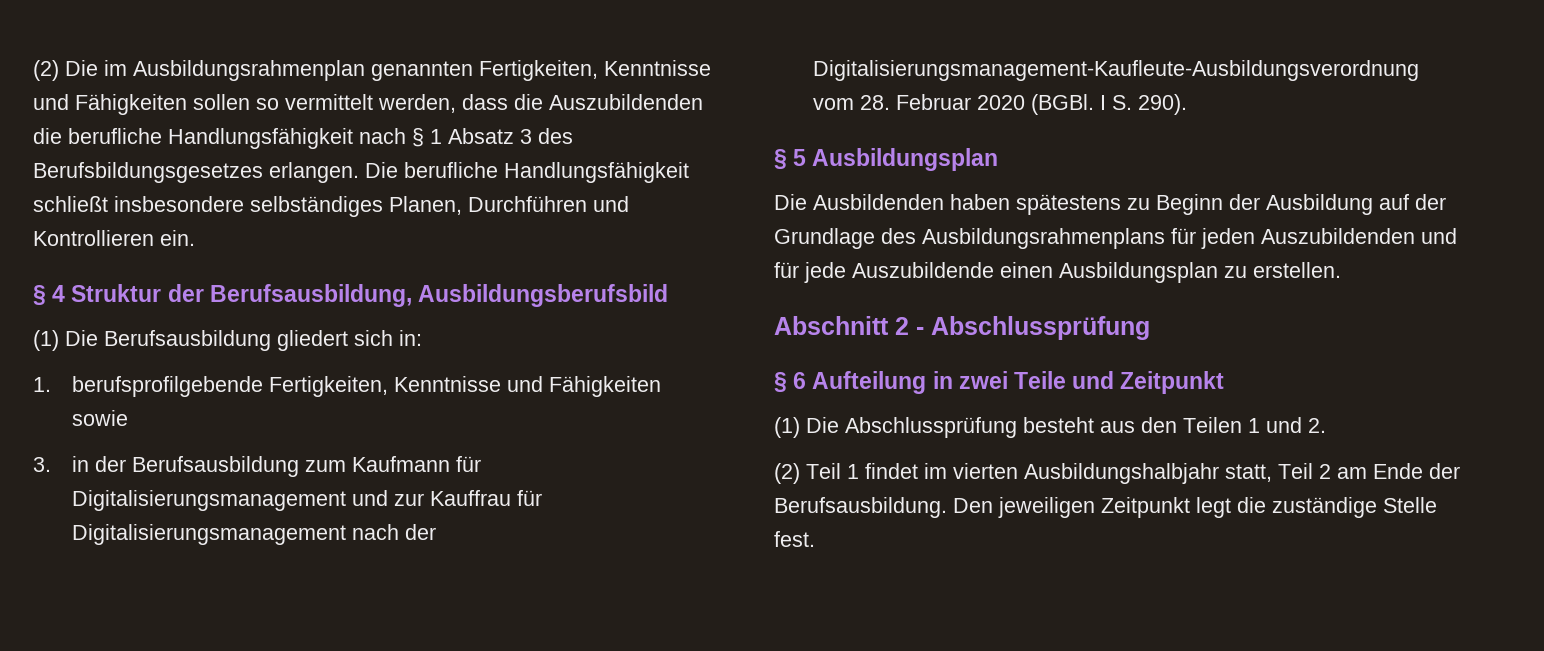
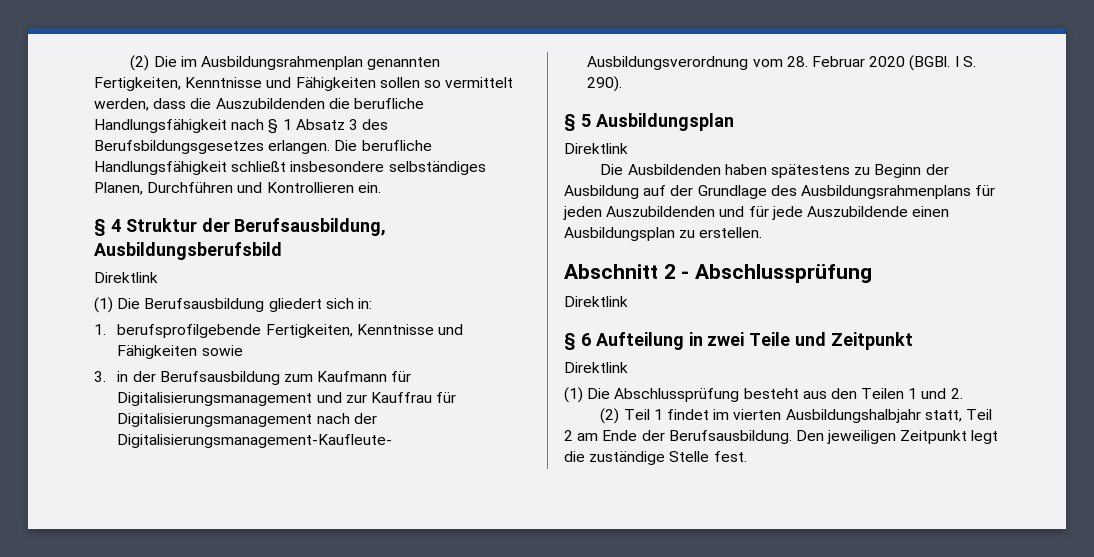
  § 4 Struktur der Berufsausbildung, Ausbildungsberufsbild
+ Direktlink
  § 5 Ausbildungsplan
+ Direktlink
  Abschnitt 2 - Abschlussprüfung
+ Direktlink
  § 6 Aufteilung in zwei Teile und Zeitpunkt
+ Direktlink

